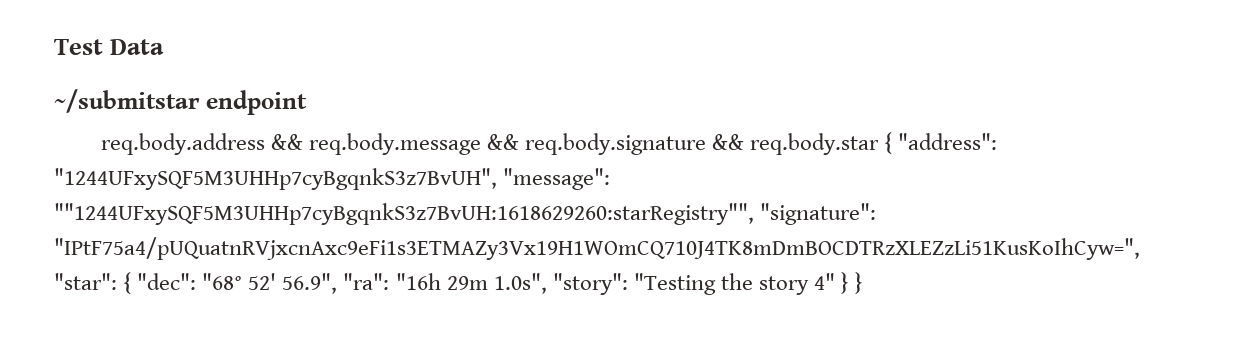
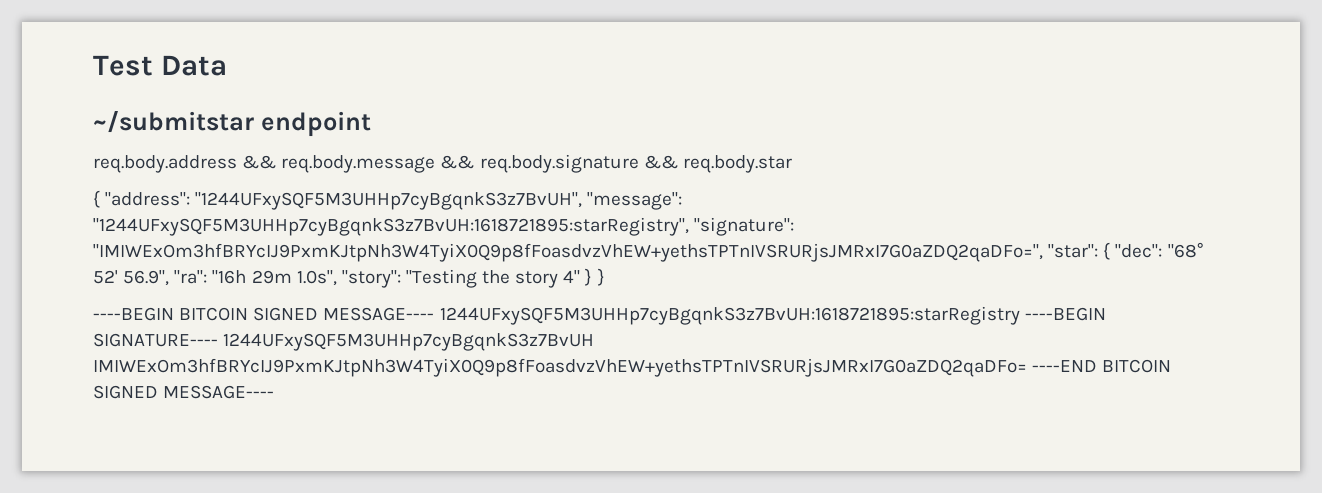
- req.body.address && req.body.message && req.body.signature && req.body.star { "address": "1244UFxySQF5M3UHHp7cyBgqnkS3z7BvUH", "message": ""1244UFxySQF5M3UHHp7cyBgqnkS3z7BvUH:1618629260:starRegistry"", "signature": "IPtF75a4/pUQuatnRVjxcnAxc9eFi1s3ETMAZy3Vx19H1WOmCQ710J4TK8mDmBOCDTRzXLEZzLi51KusKoIhCyw=", "star": { "dec": "68° 52' 56.9", "ra": "16h 29m 1.0s", "story": "Testing the story 4" } }
+ req.body.address && req.body.message && req.body.signature && req.body.star
+ { "address": "1244UFxySQF5M3UHHp7cyBgqnkS3z7BvUH", "message": "1244UFxySQF5M3UHHp7cyBgqnkS3z7BvUH:1618721895:starRegistry", "signature": "IMIWExOm3hfBRYcIJ9PxmKJtpNh3W4TyiX0Q9p8fFoasdvzVhEW+yethsTPTnIVSRURjsJMRxI7G0aZDQ2qaDFo=", "star": { "dec": "68° 52' 56.9", "ra": "16h 29m 1.0s", "story": "Testing the story 4" } }
+ ----BEGIN BITCOIN SIGNED MESSAGE---- 1244UFxySQF5M3UHHp7cyBgqnkS3z7BvUH:1618721895:starRegistry ----BEGIN SIGNATURE---- 1244UFxySQF5M3UHHp7cyBgqnkS3z7BvUH IMIWExOm3hfBRYcIJ9PxmKJtpNh3W4TyiX0Q9p8fFoasdvzVhEW+yethsTPTnIVSRURjsJMRxI7G0aZDQ2qaDFo= ----END BITCOIN SIGNED MESSAGE----

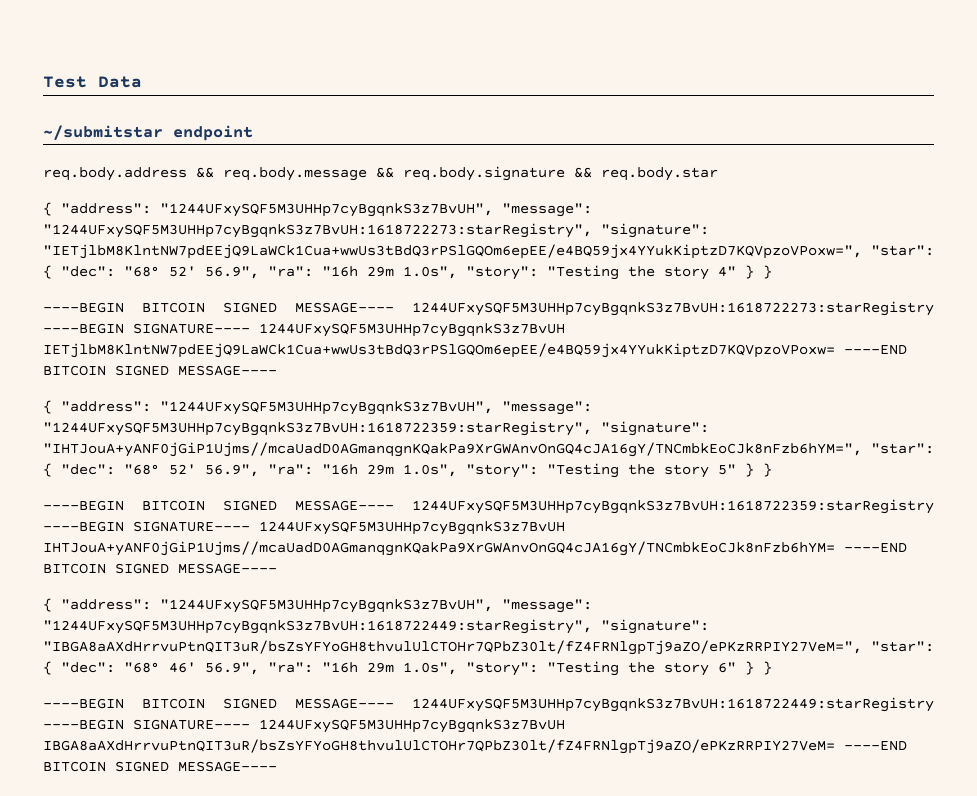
- { "address": "1244UFxySQF5M3UHHp7cyBgqnkS3z7BvUH", "message": "1244UFxySQF5M3UHHp7cyBgqnkS3z7BvUH:1618721895:starRegistry", "signature": "IMIWExOm3hfBRYcIJ9PxmKJtpNh3W4TyiX0Q9p8fFoasdvzVhEW+yethsTPTnIVSRURjsJMRxI7G0aZDQ2qaDFo=", "star": { "dec": "68° 52' 56.9", "ra": "16h 29m 1.0s", "story": "Testing the story 4" } }
+ { "address": "1244UFxySQF5M3UHHp7cyBgqnkS3z7BvUH", "message": "1244UFxySQF5M3UHHp7cyBgqnkS3z7BvUH:1618722273:starRegistry", "signature": "IETjlbM8KlntNW7pdEEjQ9LaWCk1Cua+wwUs3tBdQ3rPSlGQOm6epEE/e4BQ59jx4YYukKiptzD7KQVpzoVPoxw=", "star": { "dec": "68° 52' 56.9", "ra": "16h 29m 1.0s", "story": "Testing the story 4" } }
- ----BEGIN BITCOIN SIGNED MESSAGE---- 1244UFxySQF5M3UHHp7cyBgqnkS3z7BvUH:1618721895:starRegistry ----BEGIN SIGNATURE---- 1244UFxySQF5M3UHHp7cyBgqnkS3z7BvUH IMIWExOm3hfBRYcIJ9PxmKJtpNh3W4TyiX0Q9p8fFoasdvzVhEW+yethsTPTnIVSRURjsJMRxI7G0aZDQ2qaDFo= ----END BITCOIN SIGNED MESSAGE----
+ ----BEGIN BITCOIN SIGNED MESSAGE---- 1244UFxySQF5M3UHHp7cyBgqnkS3z7BvUH:1618722273:starRegistry ----BEGIN SIGNATURE---- 1244UFxySQF5M3UHHp7cyBgqnkS3z7BvUH IETjlbM8KlntNW7pdEEjQ9LaWCk1Cua+wwUs3tBdQ3rPSlGQOm6epEE/e4BQ59jx4YYukKiptzD7KQVpzoVPoxw= ----END BITCOIN SIGNED MESSAGE----
+ { "address": "1244UFxySQF5M3UHHp7cyBgqnkS3z7BvUH", "message": "1244UFxySQF5M3UHHp7cyBgqnkS3z7BvUH:1618722359:starRegistry", "signature": "IHTJouA+yANF0jGiP1Ujms//mcaUadD0AGmanqgnKQakPa9XrGWAnvOnGQ4cJA16gY/TNCmbkEoCJk8nFzb6hYM=", "star": { "dec": "68° 52' 56.9", "ra": "16h 29m 1.0s", "story": "Testing the story 5" } }
+ ----BEGIN BITCOIN SIGNED MESSAGE---- 1244UFxySQF5M3UHHp7cyBgqnkS3z7BvUH:1618722359:starRegistry ----BEGIN SIGNATURE---- 1244UFxySQF5M3UHHp7cyBgqnkS3z7BvUH IHTJouA+yANF0jGiP1Ujms//mcaUadD0AGmanqgnKQakPa9XrGWAnvOnGQ4cJA16gY/TNCmbkEoCJk8nFzb6hYM= ----END BITCOIN SIGNED MESSAGE----
+ { "address": "1244UFxySQF5M3UHHp7cyBgqnkS3z7BvUH", "message": "1244UFxySQF5M3UHHp7cyBgqnkS3z7BvUH:1618722449:starRegistry", "signature": "IBGA8aAXdHrrvuPtnQIT3uR/bsZsYFYoGH8thvulUlCTOHr7QPbZ30lt/fZ4FRNlgpTj9aZO/ePKzRRPIY27VeM=", "star": { "dec": "68° 46' 56.9", "ra": "16h 29m 1.0s", "story": "Testing the story 6" } }
+ ----BEGIN BITCOIN SIGNED MESSAGE---- 1244UFxySQF5M3UHHp7cyBgqnkS3z7BvUH:1618722449:starRegistry ----BEGIN SIGNATURE---- 1244UFxySQF5M3UHHp7cyBgqnkS3z7BvUH IBGA8aAXdHrrvuPtnQIT3uR/bsZsYFYoGH8thvulUlCTOHr7QPbZ30lt/fZ4FRNlgpTj9aZO/ePKzRRPIY27VeM= ----END BITCOIN SIGNED MESSAGE----

